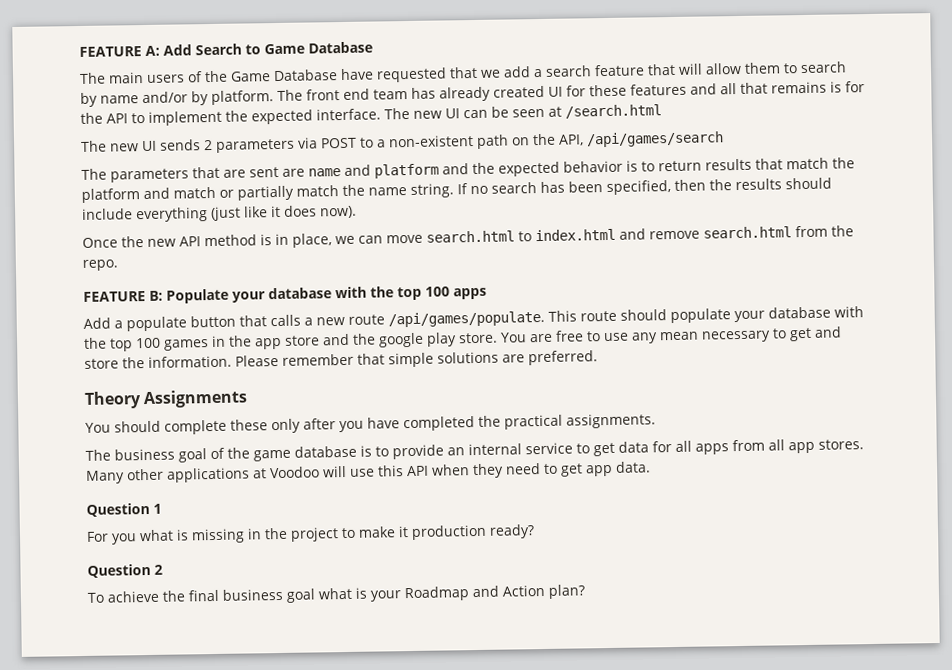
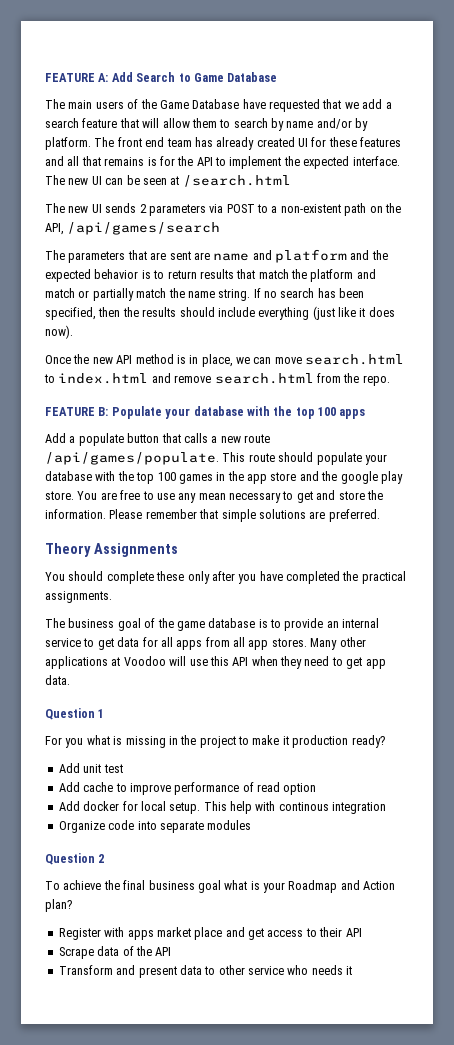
+ Add unit test
+ Add cache to improve performance of read option
+ Add docker for local setup. This help with continous integration
+ Organize code into separate modules
+ Register with apps market place and get access to their API
+ Scrape data of the API
+ Transform and present data to other service who needs it

